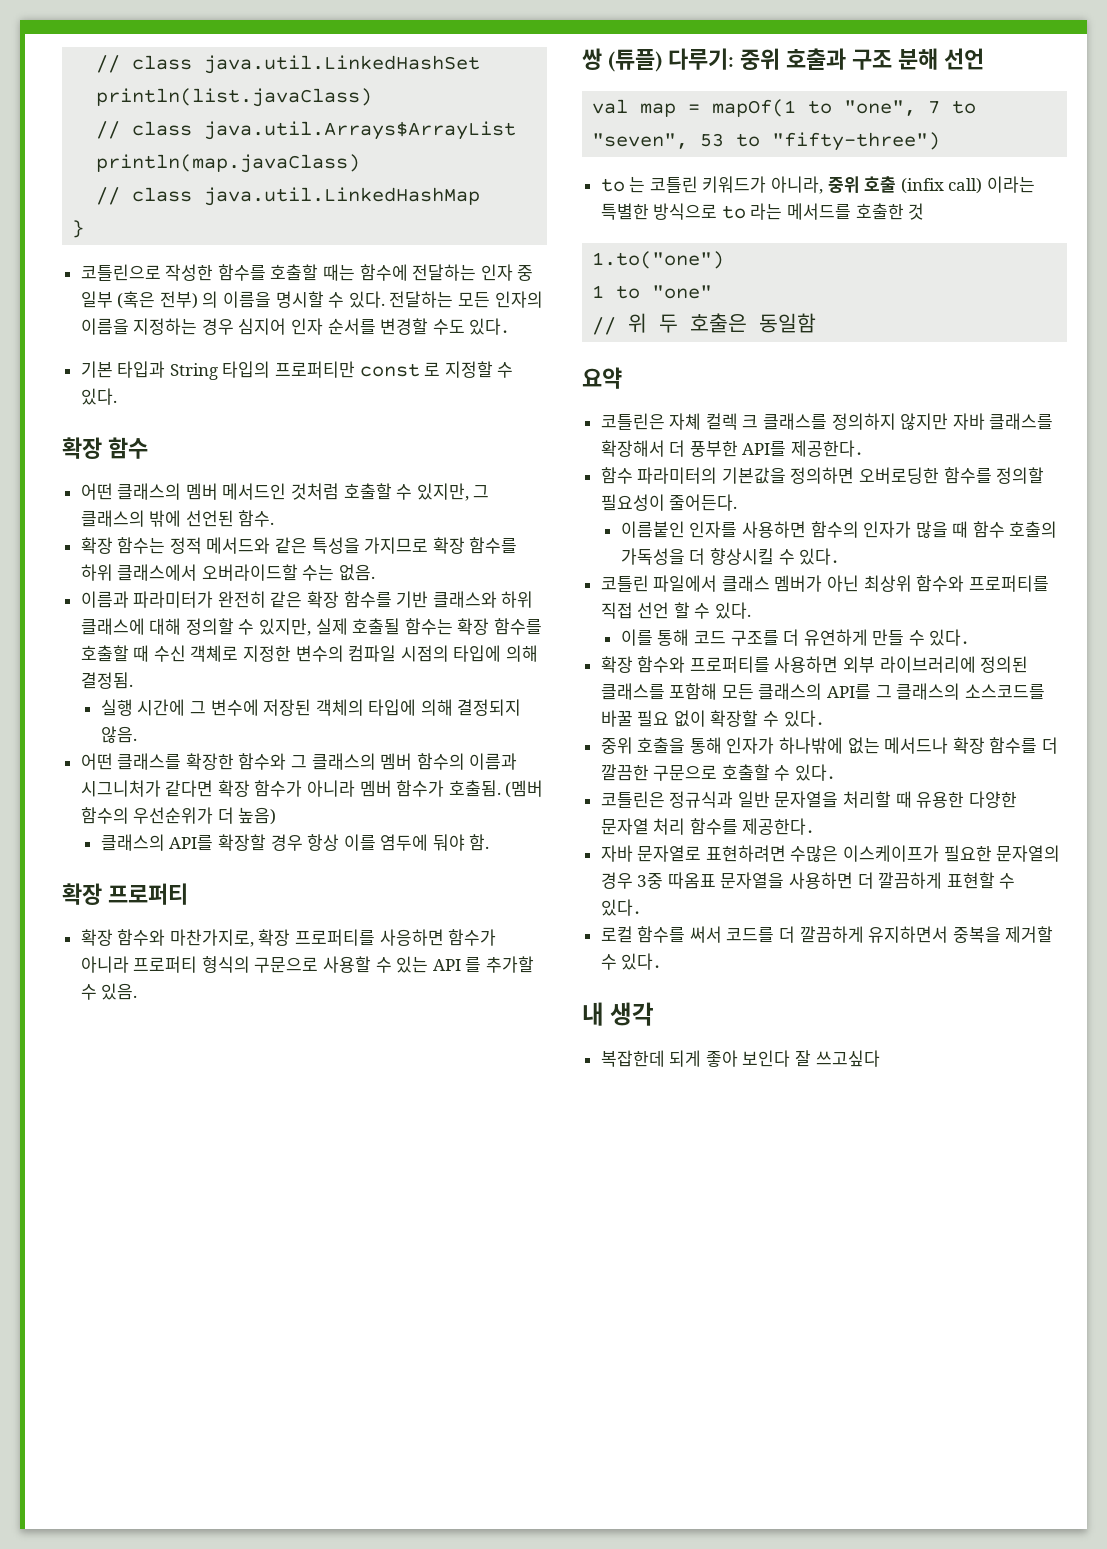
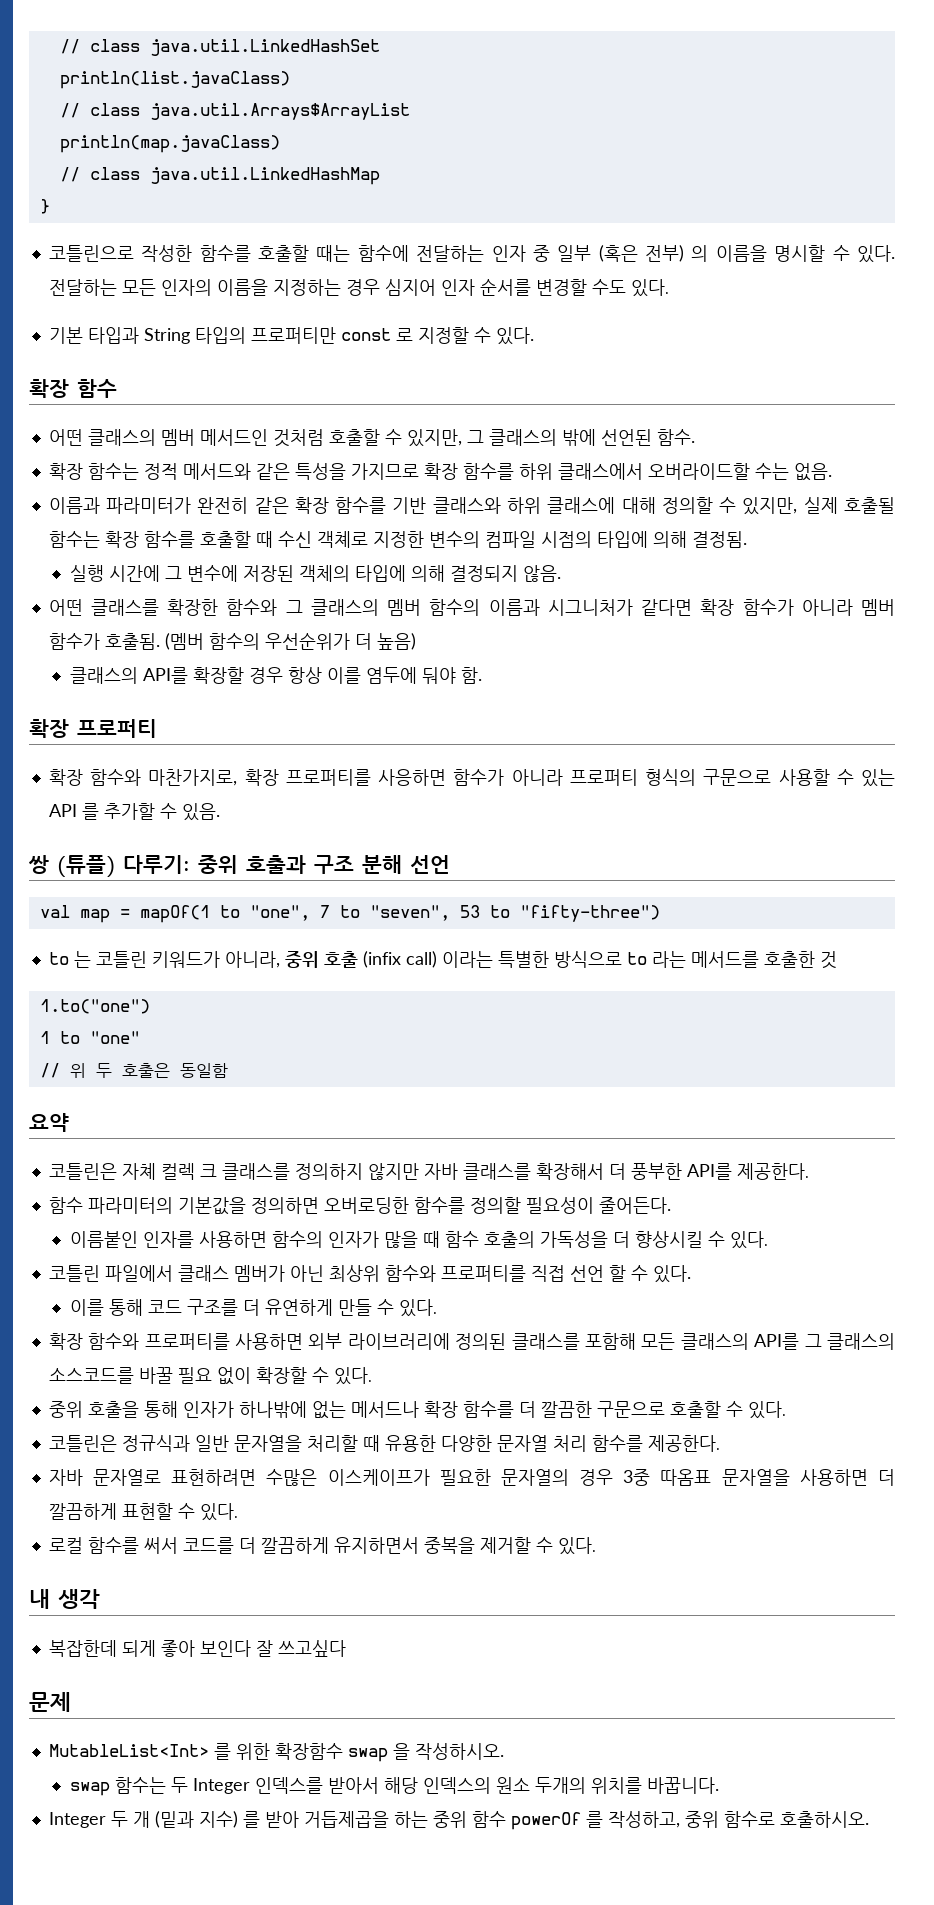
+ 문제
+ MutableList<Int> 를 위한 확장함수 swap 을 작성하시오.
+ swap 함수는 두 Integer 인덱스를 받아서 해당 인덱스의 원소 두개의 위치를 바꿉니다.
+ Integer 두 개 (밑과 지수) 를 받아 거듭제곱을 하는 중위 함수 powerOf 를 작성하고, 중위 함수로 호출하시오.

